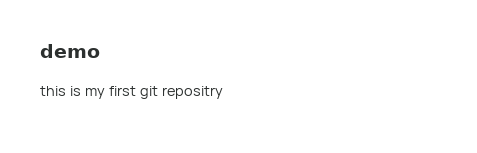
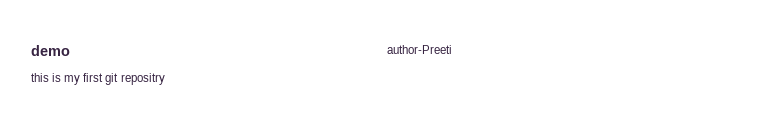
+ author-Preeti

